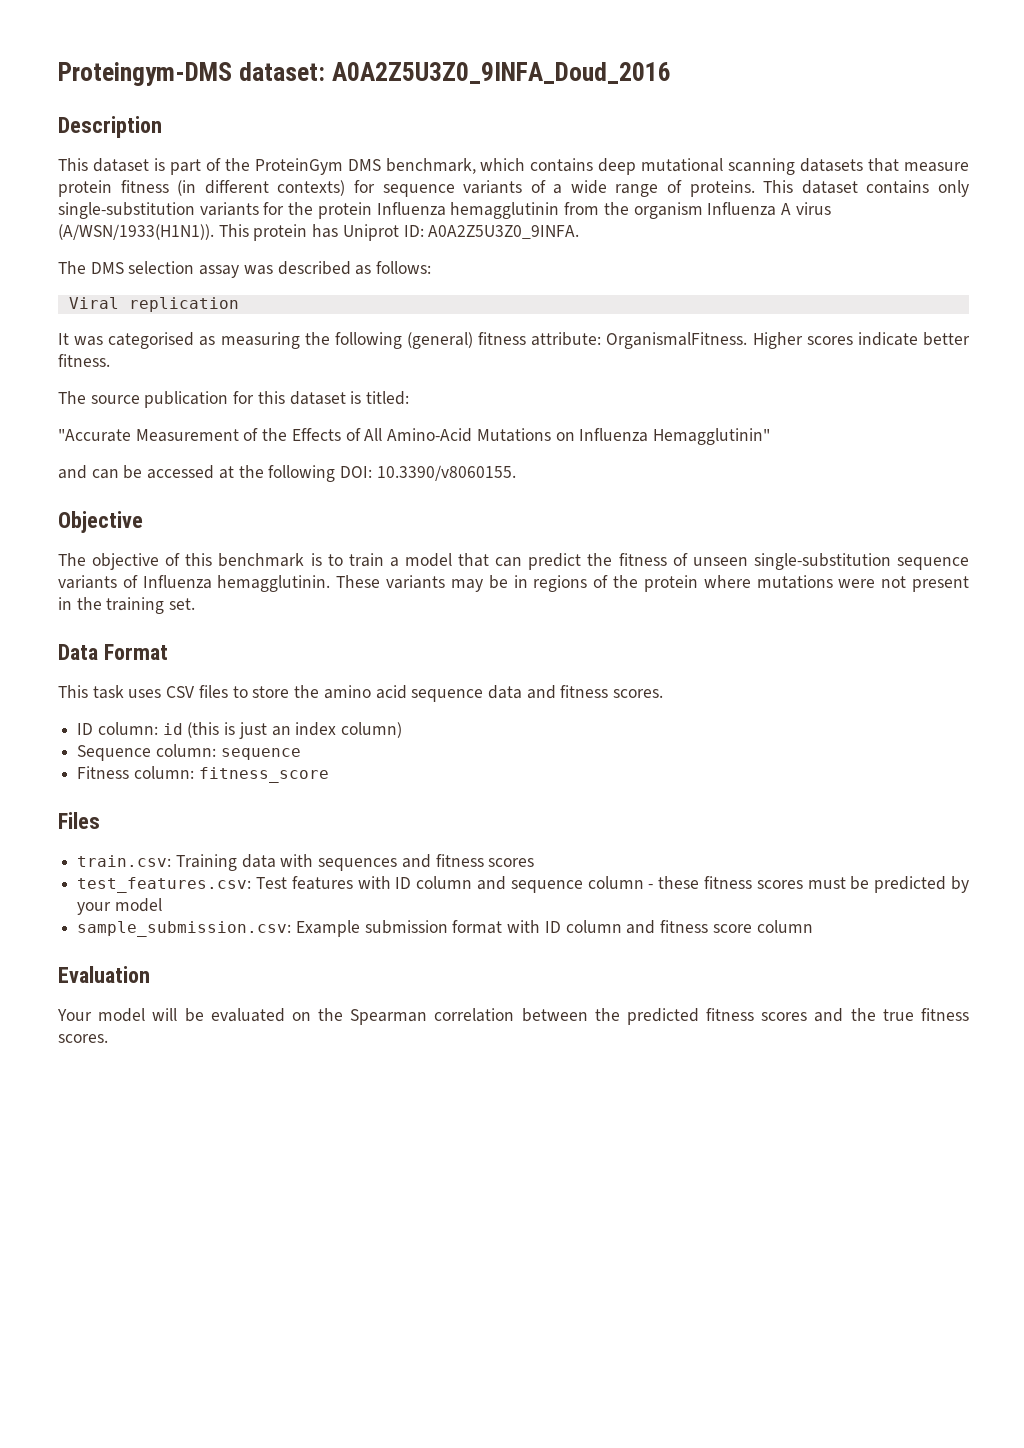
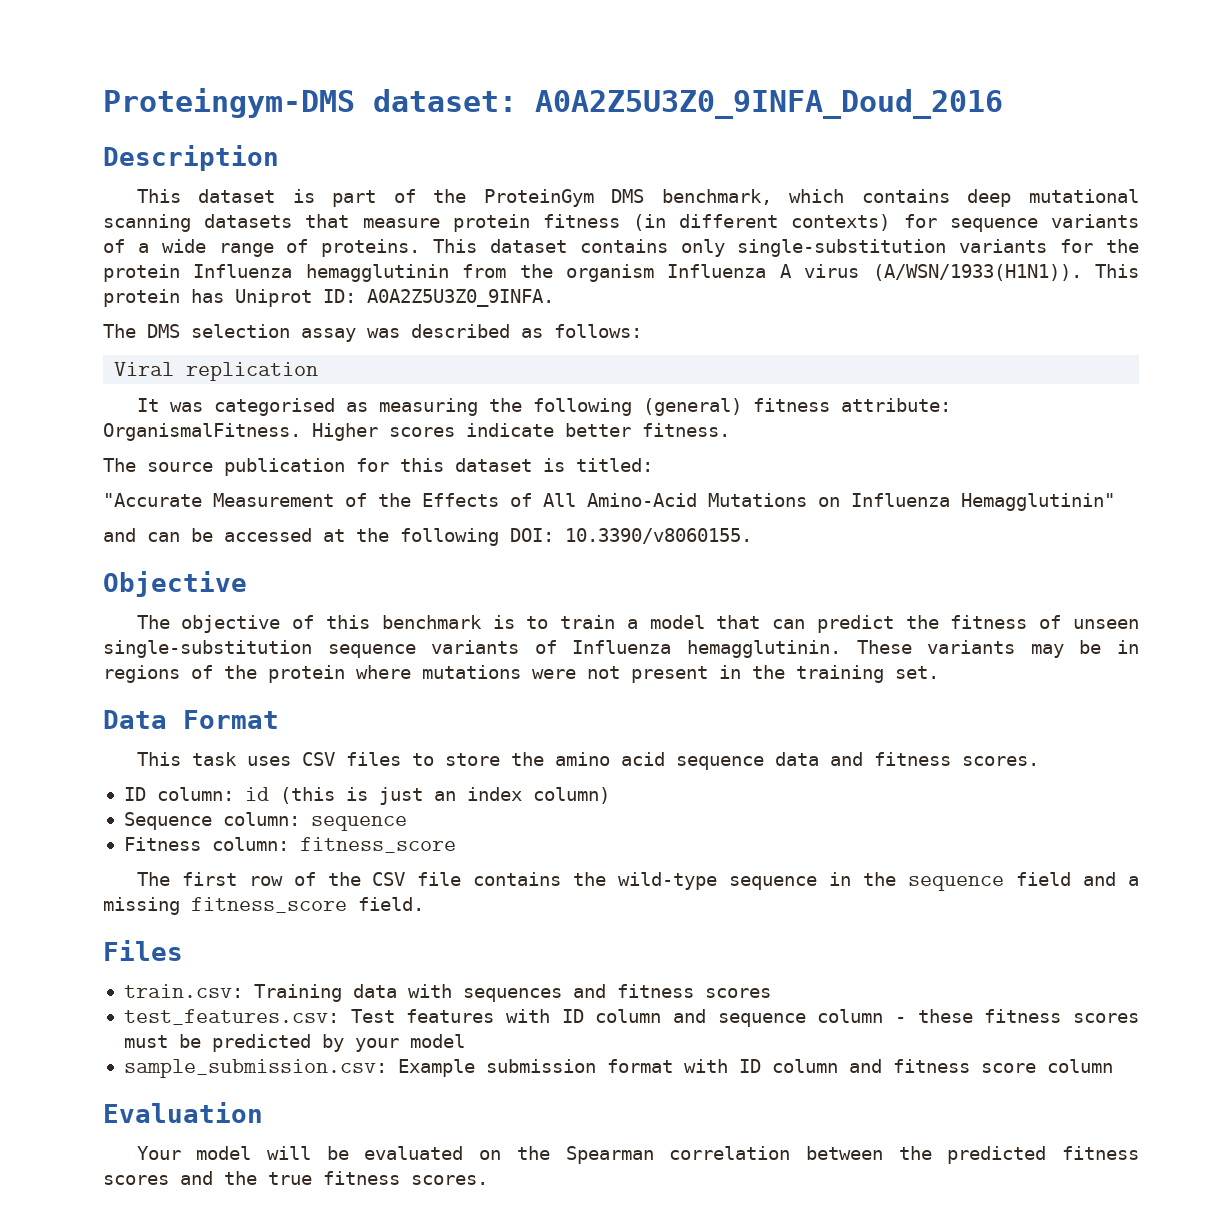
+ The first row of the CSV file contains the wild-type sequence in the sequence field and a missing fitness_score field.

